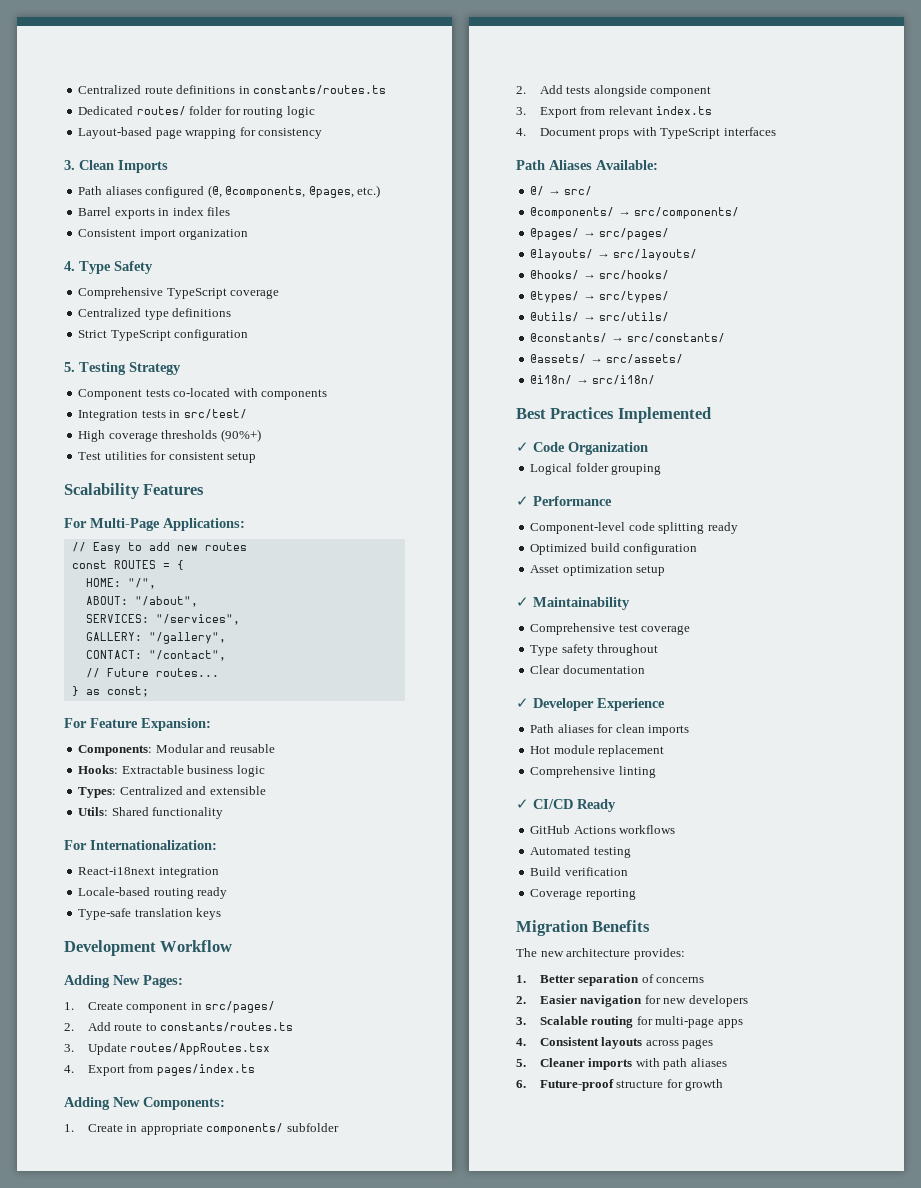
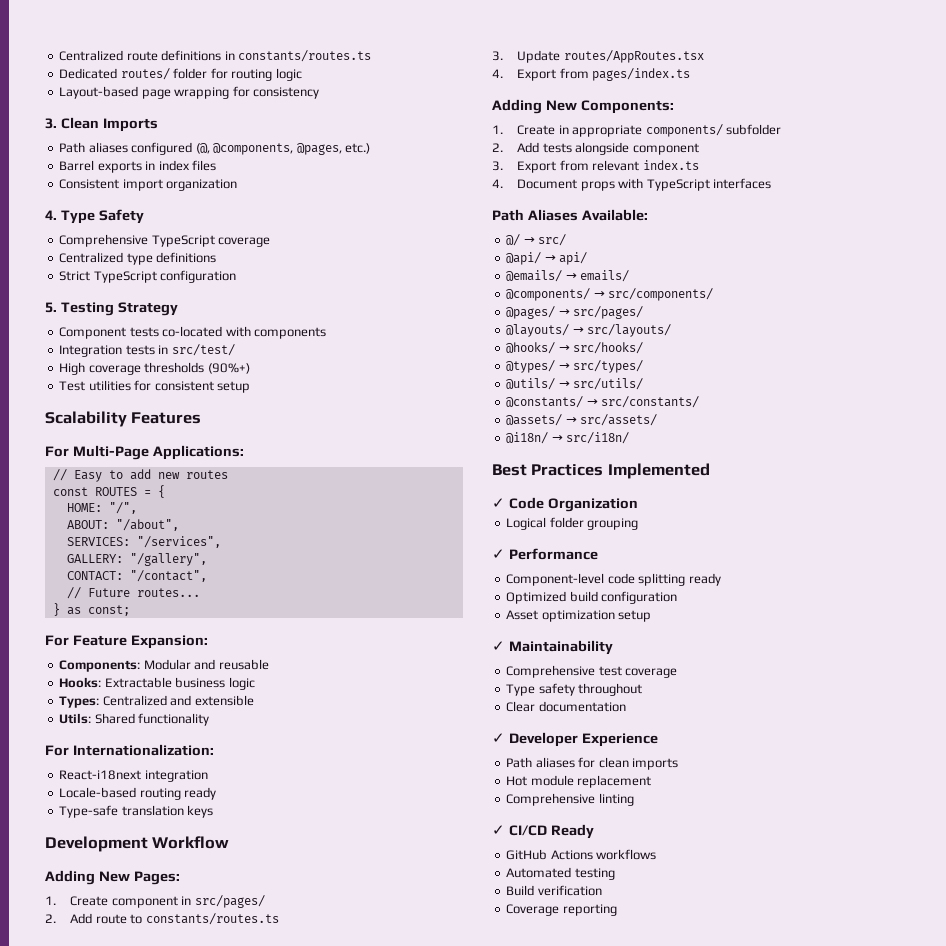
+ @api/ → api/
+ @emails/ → emails/
- Migration Benefits
- The new architecture provides:
- 1. Better separation of concerns
- 2. Easier navigation for new developers
- 3. Scalable routing for multi-page apps
- 4. Consistent layouts across pages
- 5. Cleaner imports with path aliases
- 6. Future-proof structure for growth

